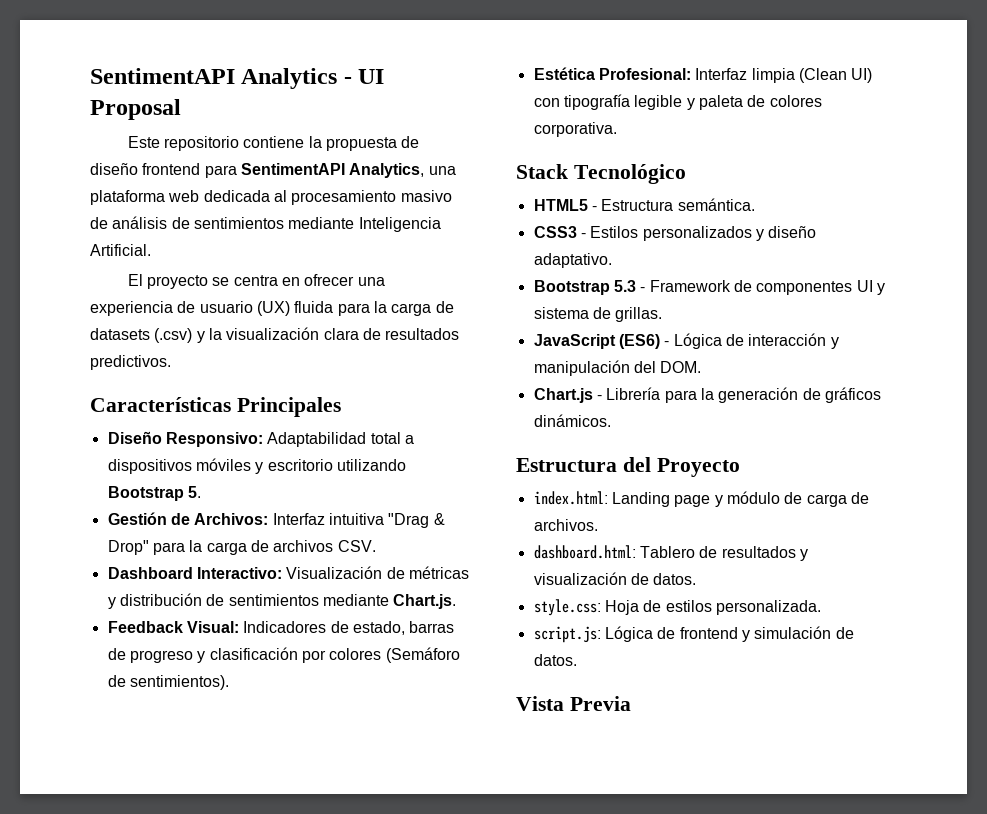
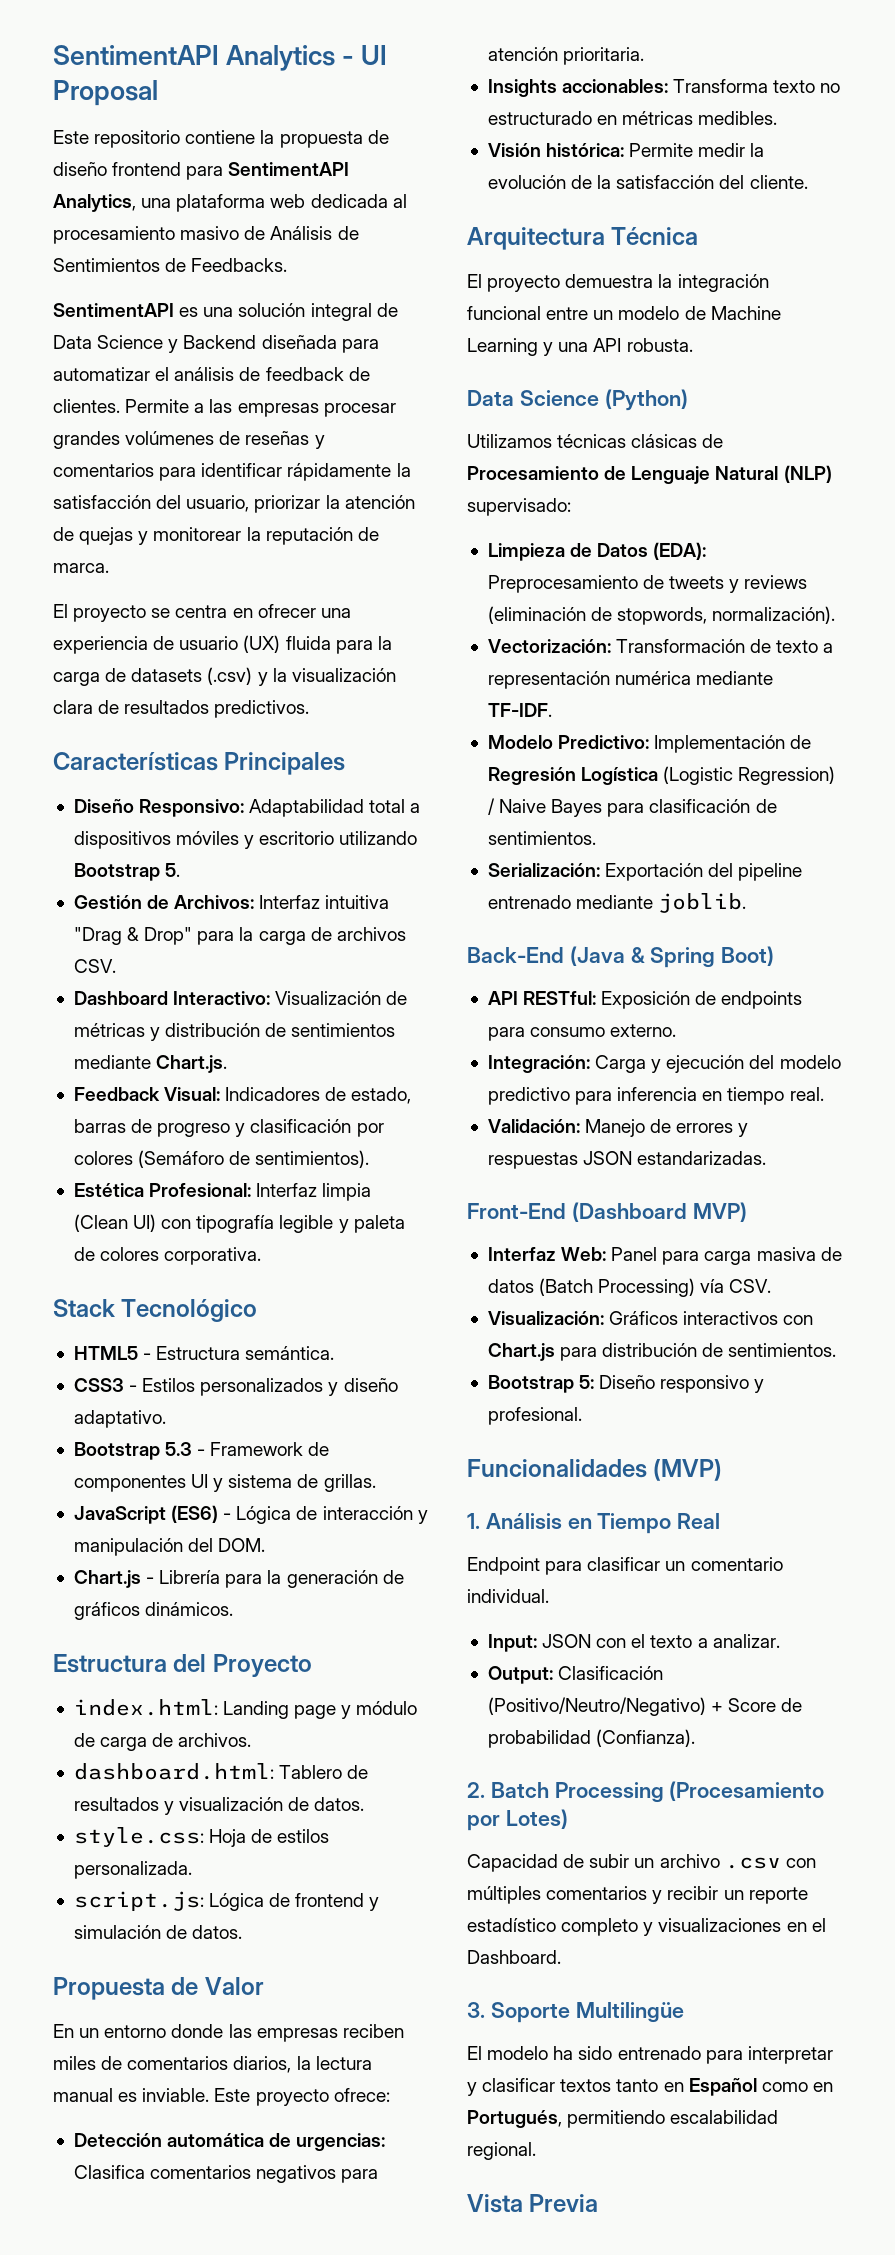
- Este repositorio contiene la propuesta de diseño frontend para SentimentAPI Analytics, una plataforma web dedicada al procesamiento masivo de análisis de sentimientos mediante Inteligencia Artificial.
+ Este repositorio contiene la propuesta de diseño frontend para SentimentAPI Analytics, una plataforma web dedicada al procesamiento masivo de Análisis de Sentimientos de Feedbacks.
+ SentimentAPI es una solución integral de Data Science y Backend diseñada para automatizar el análisis de feedback de clientes. Permite a las empresas procesar grandes volúmenes de reseñas y comentarios para identificar rápidamente la satisfacción del usuario, priorizar la atención de quejas y monitorear la reputación de marca.
+ Propuesta de Valor
+ En un entorno donde las empresas reciben miles de comentarios diarios, la lectura manual es inviable. Este proyecto ofrece:
+ Detección automática de urgencias: Clasifica comentarios negativos para atención prioritaria.
+ Insights accionables: Transforma texto no estructurado en métricas medibles.
+ Visión histórica: Permite medir la evolución de la satisfacción del cliente.
+ Arquitectura Técnica
+ El proyecto demuestra la integración funcional entre un modelo de Machine Learning y una API robusta.
+ Data Science (Python)
+ Utilizamos técnicas clásicas de Procesamiento de Lenguaje Natural (NLP) supervisado:
+ Limpieza de Datos (EDA): Preprocesamiento de tweets y reviews (eliminación de stopwords, normalización).
+ Vectorización: Transformación de texto a representación numérica mediante TF-IDF.
+ Modelo Predictivo: Implementación de Regresión Logística (Logistic Regression) / Naive Bayes para clasificación de sentimientos.
+ Serialización: Exportación del pipeline entrenado mediante joblib.
+ Back-End (Java & Spring Boot)
+ API RESTful: Exposición de endpoints para consumo externo.
+ Integración: Carga y ejecución del modelo predictivo para inferencia en tiempo real.
+ Validación: Manejo de errores y respuestas JSON estandarizadas.
+ Front-End (Dashboard MVP)
+ Interfaz Web: Panel para carga masiva de datos (Batch Processing) vía CSV.
+ Visualización: Gráficos interactivos con Chart.js para distribución de sentimientos.
+ Bootstrap 5: Diseño responsivo y profesional.
+ Funcionalidades (MVP)
+ 1. Análisis en Tiempo Real
+ Endpoint para clasificar un comentario individual.
+ Input: JSON con el texto a analizar.
+ Output: Clasificación (Positivo/Neutro/Negativo) + Score de probabilidad (Confianza).
+ 2. Batch Processing (Procesamiento por Lotes)
+ Capacidad de subir un archivo .csv con múltiples comentarios y recibir un reporte estadístico completo y visualizaciones en el Dashboard.
+ 3. Soporte Multilingüe
+ El modelo ha sido entrenado para interpretar y clasificar textos tanto en Español como en Portugués, permitiendo escalabilidad regional.

